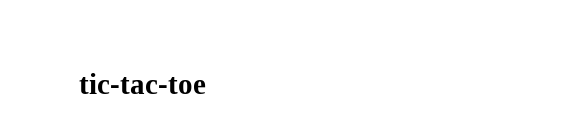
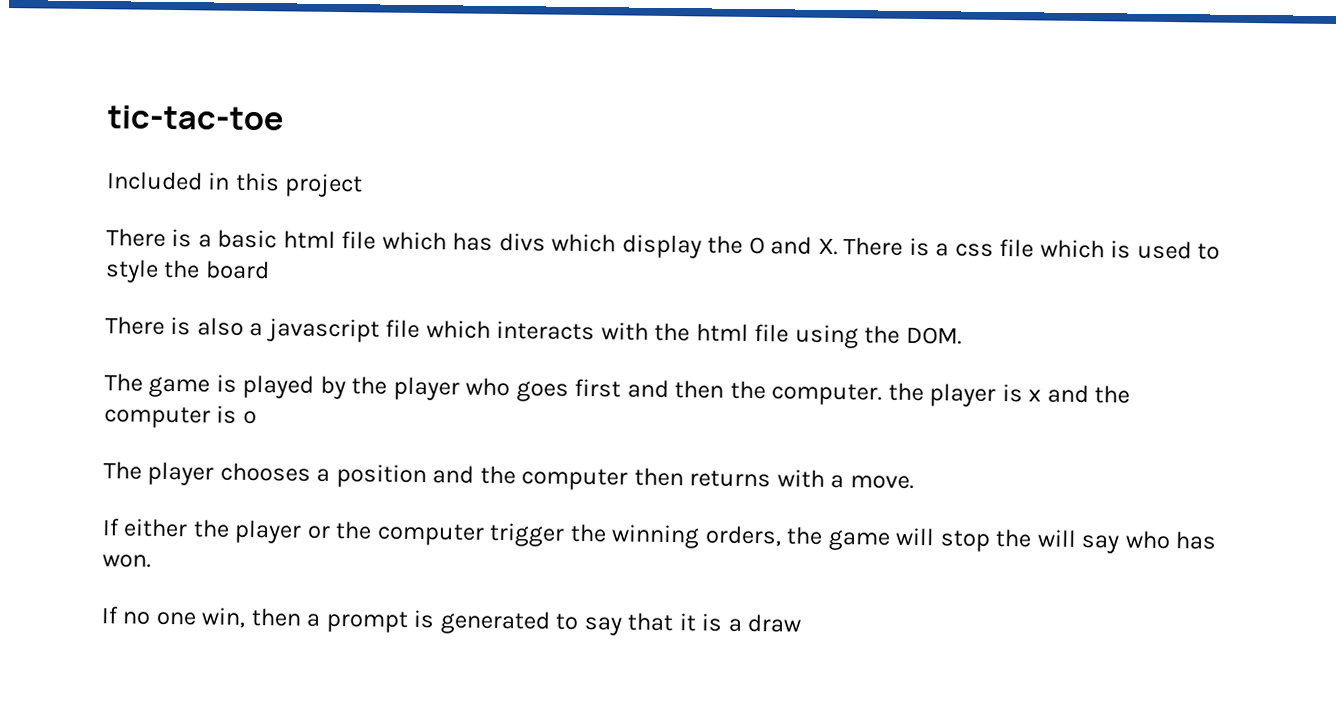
+ Included in this project
+ There is a basic html file which has divs which display the O and X. There is a css file which is used to style the board
+ There is also a javascript file which interacts with the html file using the DOM.
+ The game is played by the player who goes first and then the computer. the player is x and the computer is o
+ The player chooses a position and the computer then returns with a move.
+ If either the player or the computer trigger the winning orders, the game will stop the will say who has won.
+ If no one win, then a prompt is generated to say that it is a draw

